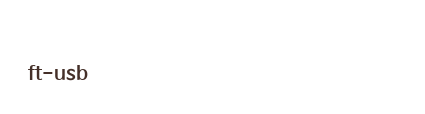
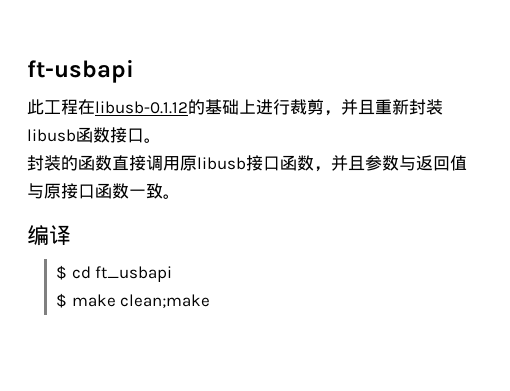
- ft-usb
+ ft-usbapi
+ 此工程在libusb-0.1.12的基础上进行裁剪，并且重新封装libusb函数接口。
+ 封装的函数直接调用原libusb接口函数，并且参数与返回值与原接口函数一致。
+ 编译
+ $ cd ft_usbapi
+ $ make clean;make

